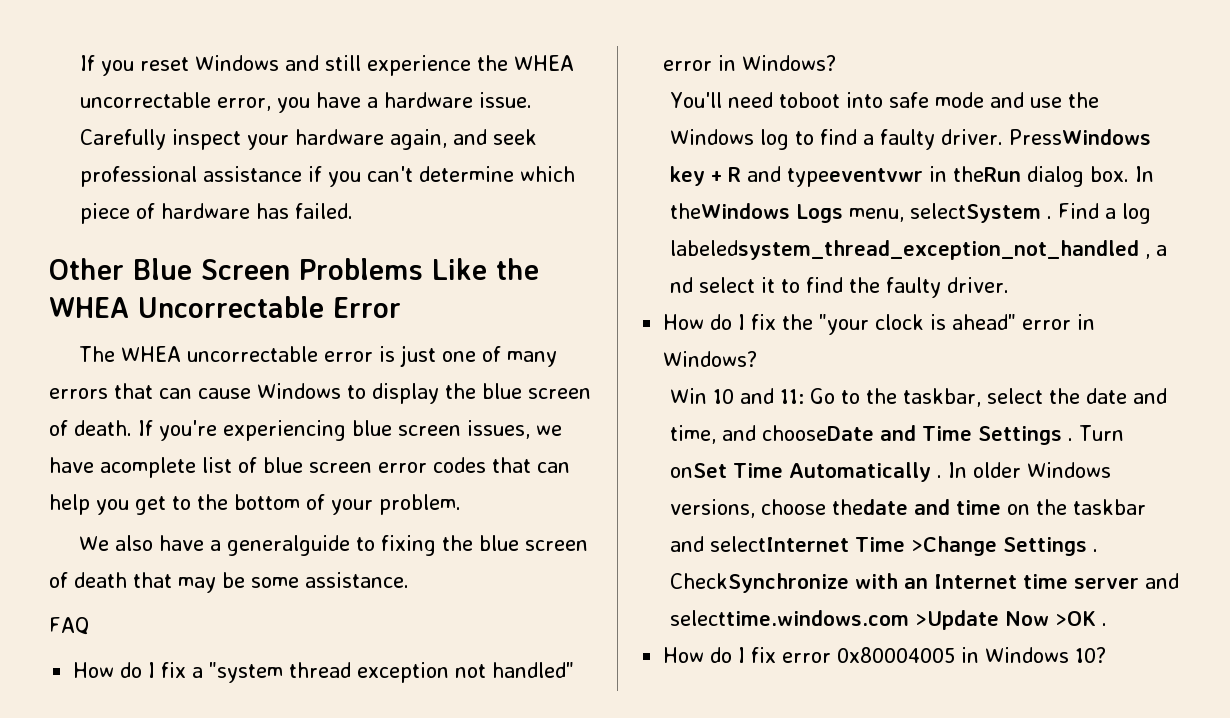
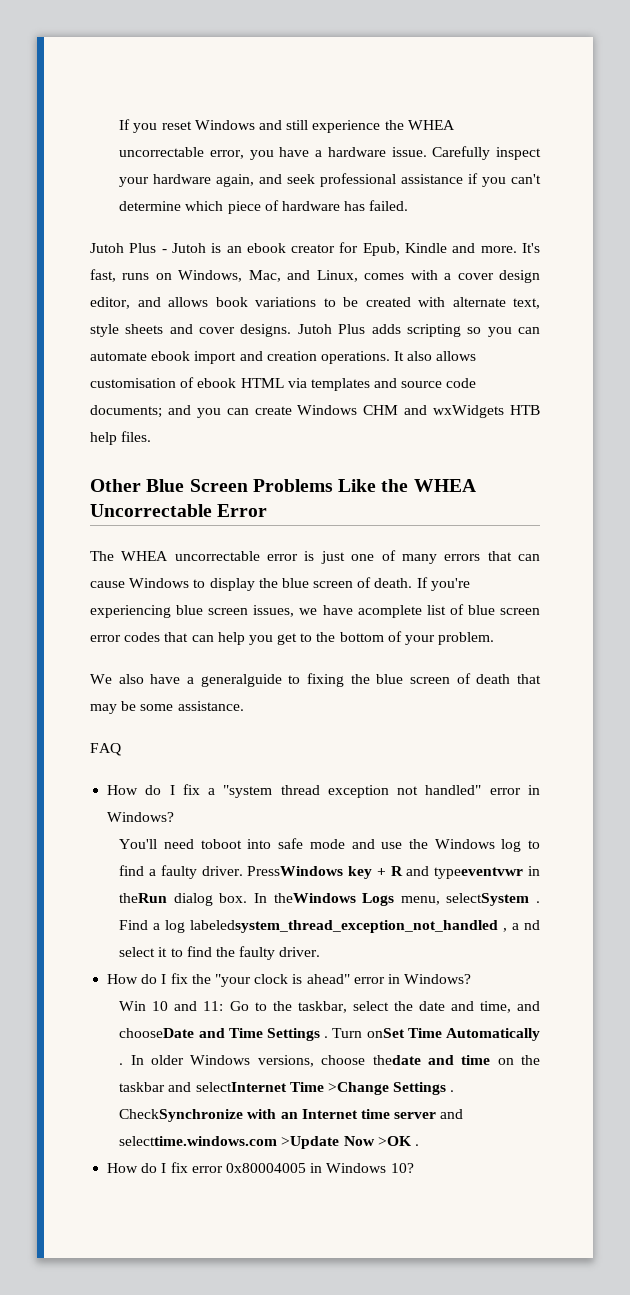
+ Jutoh Plus - Jutoh is an ebook creator for Epub, Kindle and more. It's fast, runs on Windows, Mac, and Linux, comes with a cover design editor, and allows book variations to be created with alternate text, style sheets and cover designs. Jutoh Plus adds scripting so you can automate ebook import and creation operations. It also allows customisation of ebook HTML via templates and source code documents; and you can create Windows CHM and wxWidgets HTB help files.

